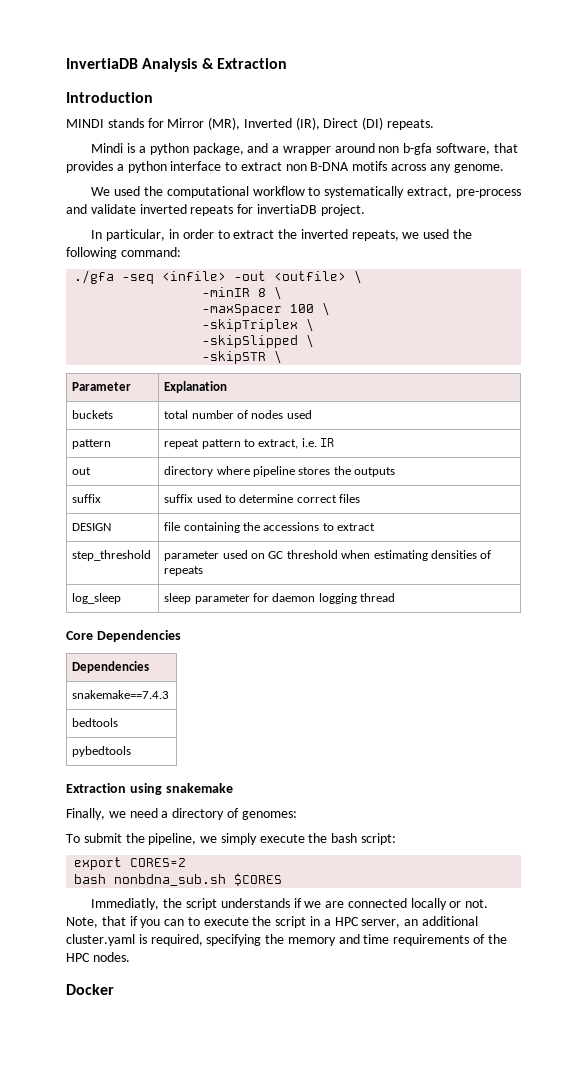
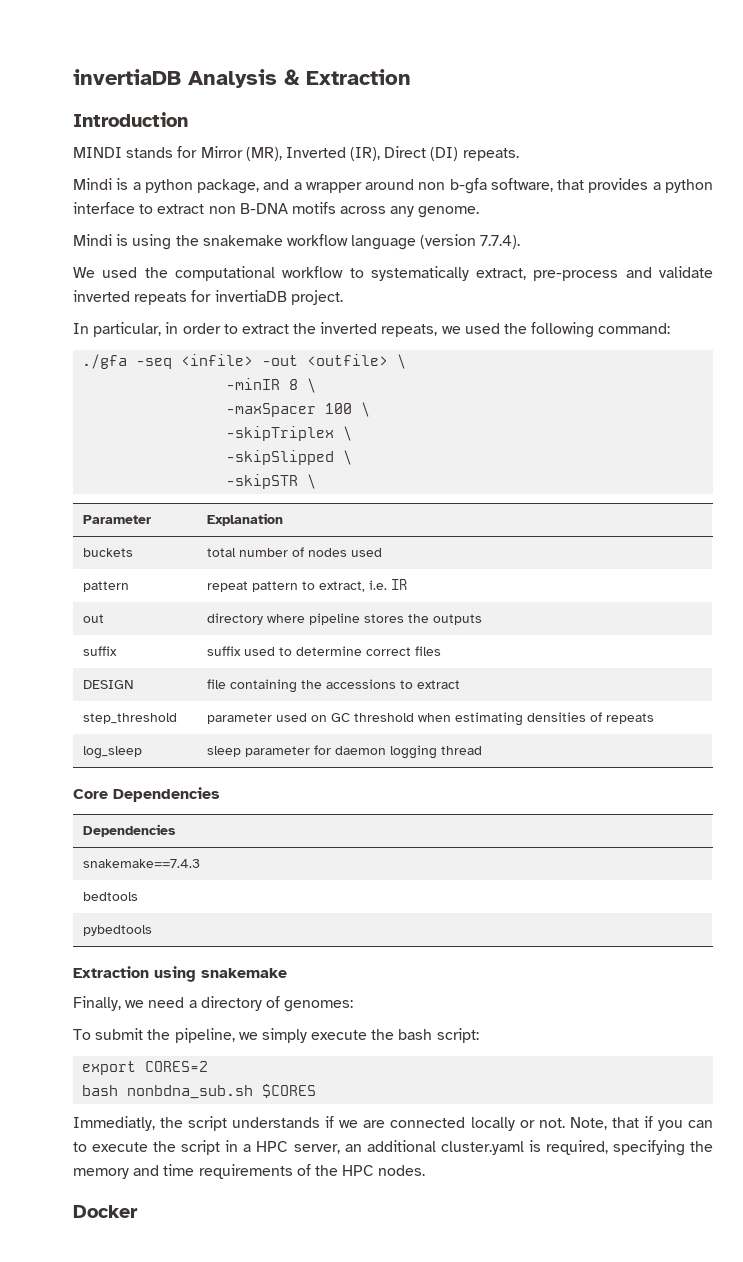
- InvertiaDB Analysis & Extraction
+ invertiaDB Analysis & Extraction
+ Mindi is using the snakemake workflow language (version 7.7.4).

